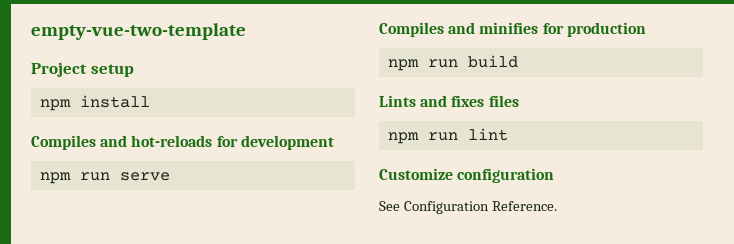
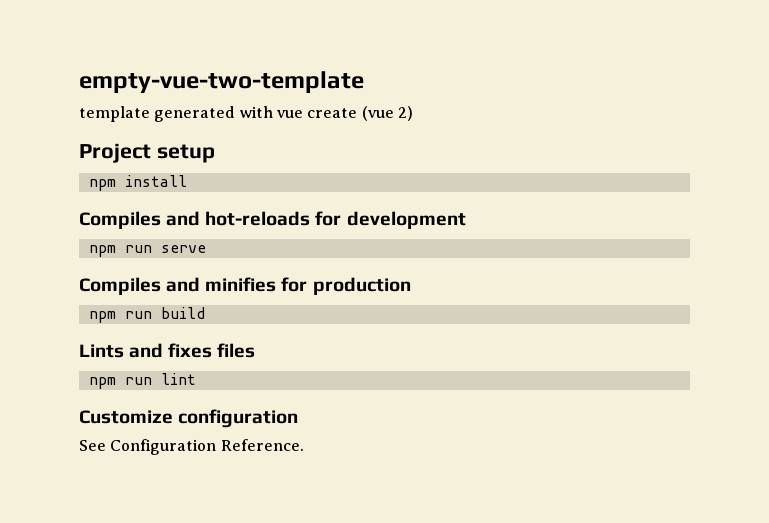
+ template generated with vue create (vue 2)

